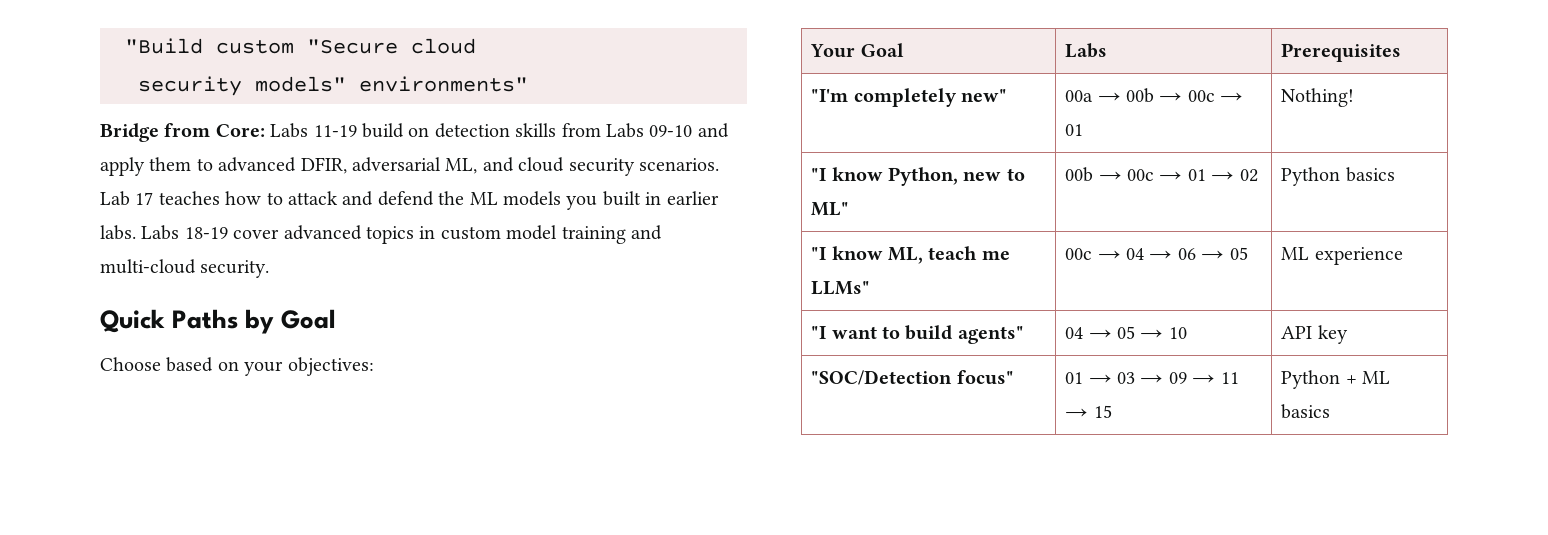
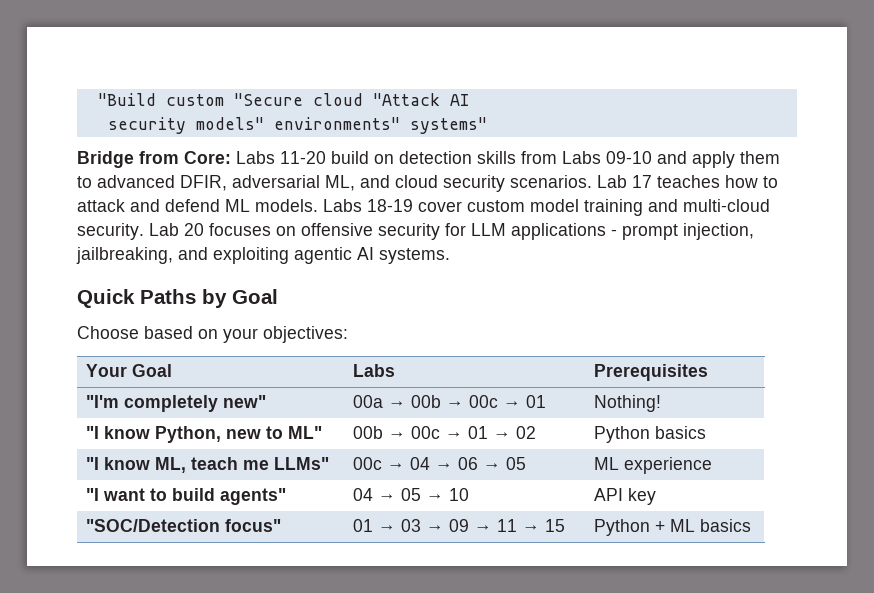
- "Build custom "Secure cloud
+ "Build custom "Secure cloud "Attack AI
- security models" environments"
+ security models" environments" systems"
- Bridge from Core: Labs 11-19 build on detection skills from Labs 09-10 and apply them to advanced DFIR, adversarial ML, and cloud security scenarios.
+ Bridge from Core: Labs 11-20 build on detection skills from Labs 09-10 and apply them to advanced DFIR, adversarial ML, and cloud security scenarios.
- Lab 17 teaches how to attack and defend the ML models you built in earlier labs. Labs 18-19 cover advanced topics in custom model training and multi-cloud security.
+ Lab 17 teaches how to attack and defend ML models. Labs 18-19 cover custom model training and multi-cloud security. Lab 20 focuses on offensive security for LLM applications - prompt injection, jailbreaking, and exploiting agentic AI systems.

